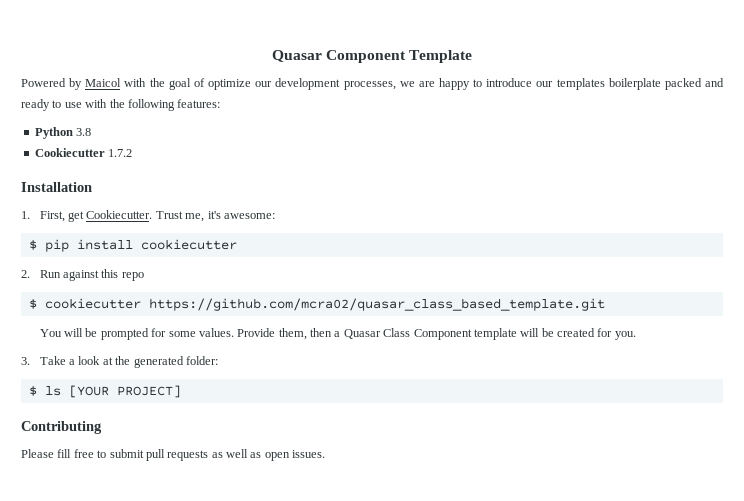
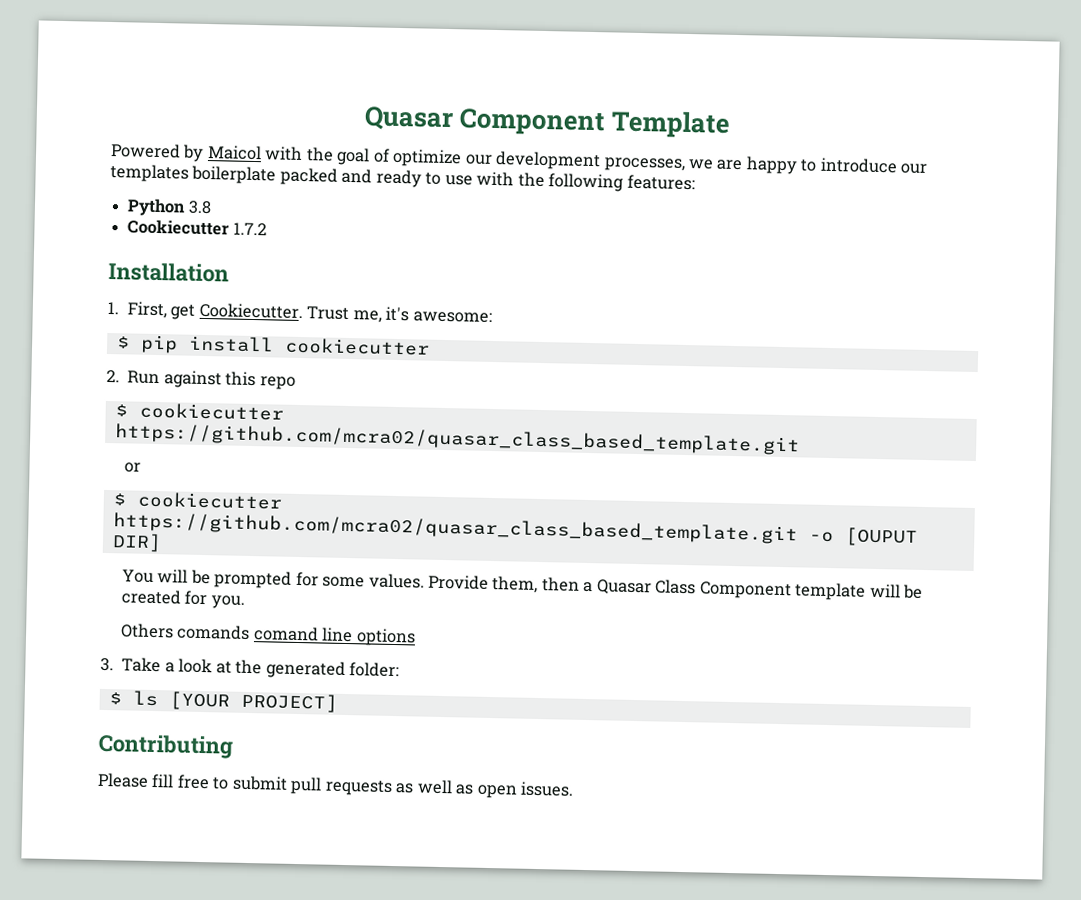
+ or
+ $ cookiecutter https://github.com/mcra02/quasar_class_based_template.git -o [OUPUT DIR]
+ Others comands comand line options

